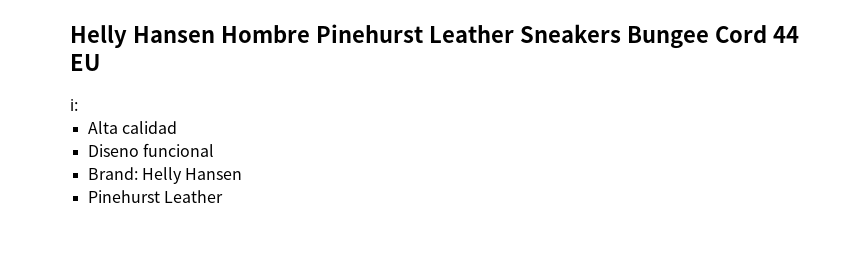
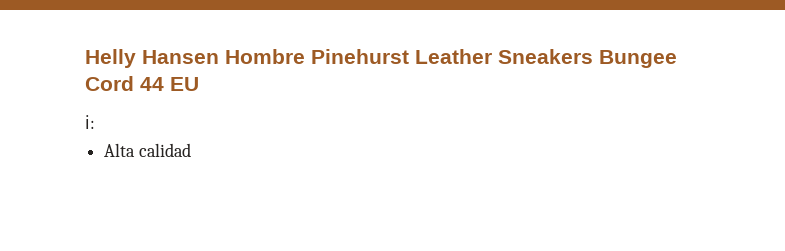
- Diseno funcional
- Brand: Helly Hansen
- Pinehurst Leather

